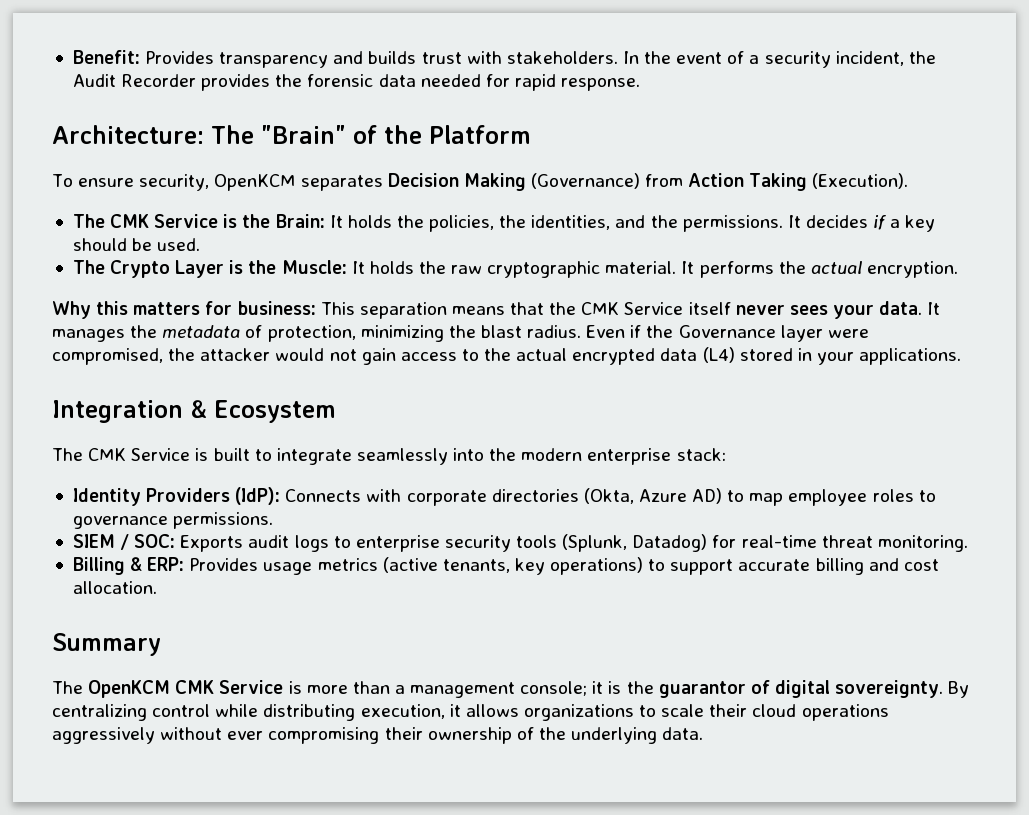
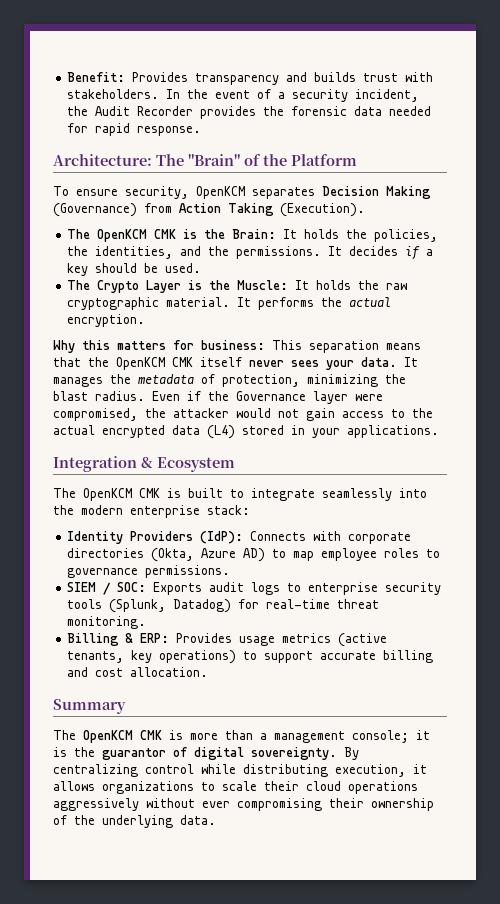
- The CMK Service is the Brain: It holds the policies, the identities, and the permissions.
+ The OpenKCM CMK is the Brain: It holds the policies, the identities, and the permissions.
- Why this matters for business: This separation means that the CMK Service itself never sees your data.
+ Why this matters for business: This separation means that the OpenKCM CMK itself never sees your data.
- The CMK Service is built to integrate seamlessly into the modern enterprise stack:
+ The OpenKCM CMK is built to integrate seamlessly into the modern enterprise stack:
- The OpenKCM CMK Service is more than a management console; it is the guarantor of digital sovereignty.
+ The OpenKCM CMK is more than a management console; it is the guarantor of digital sovereignty.

